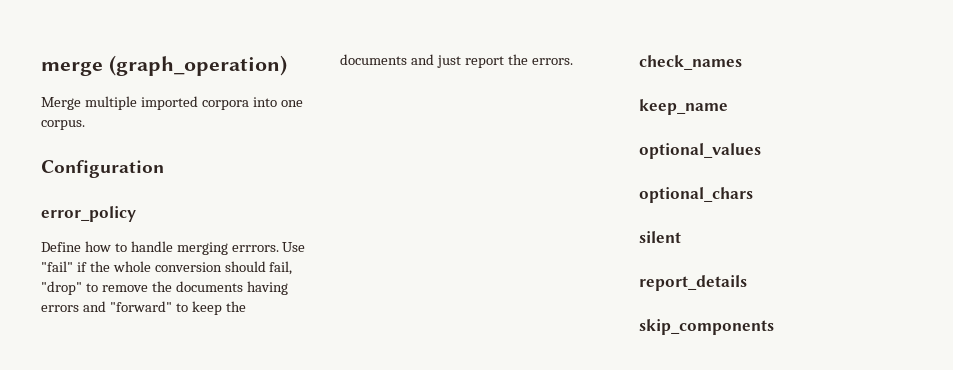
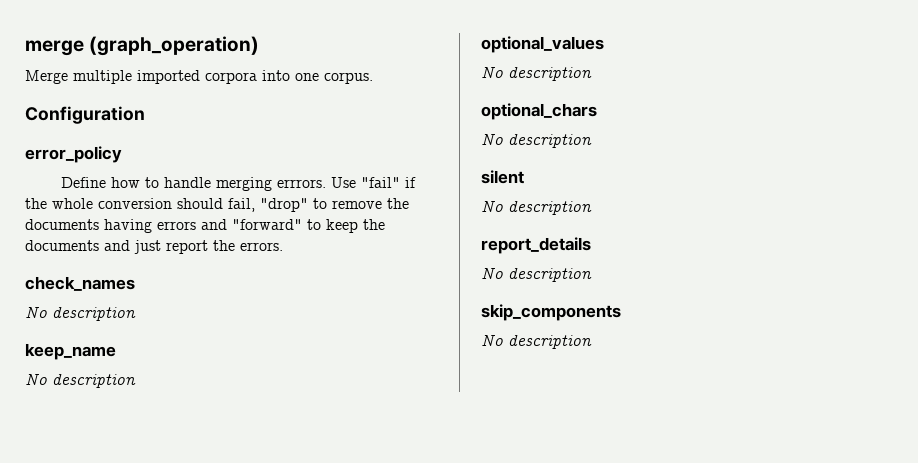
  check_names
+ No description
  keep_name
+ No description
  optional_values
+ No description
  optional_chars
+ No description
  silent
+ No description
  report_details
+ No description
  skip_components
+ No description

